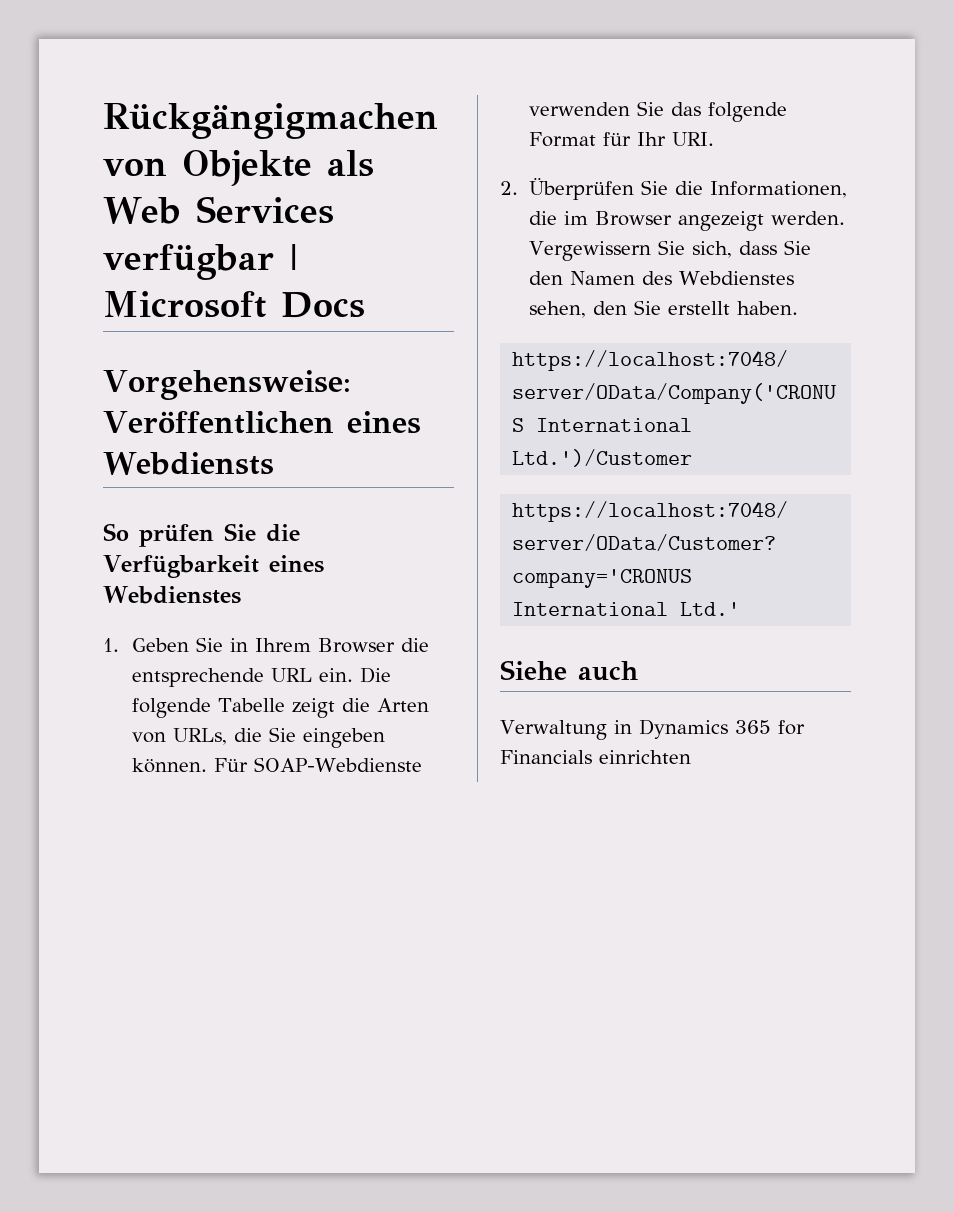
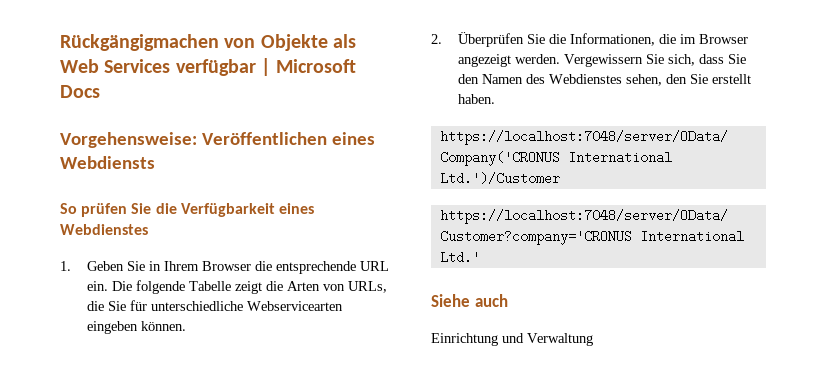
- Die folgende Tabelle zeigt die Arten von URLs, die Sie eingeben können. Für SOAP-Webdienste verwenden Sie das folgende Format für Ihr URI.
+ Die folgende Tabelle zeigt die Arten von URLs, die Sie für unterschiedliche Webservicearten eingeben können.
- Verwaltung in Dynamics 365 for Financials einrichten
+ Einrichtung und Verwaltung

